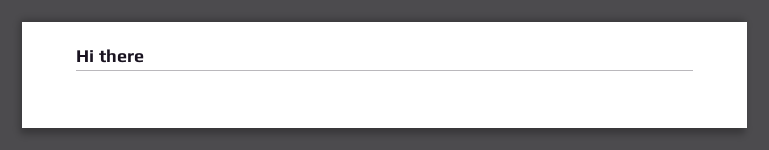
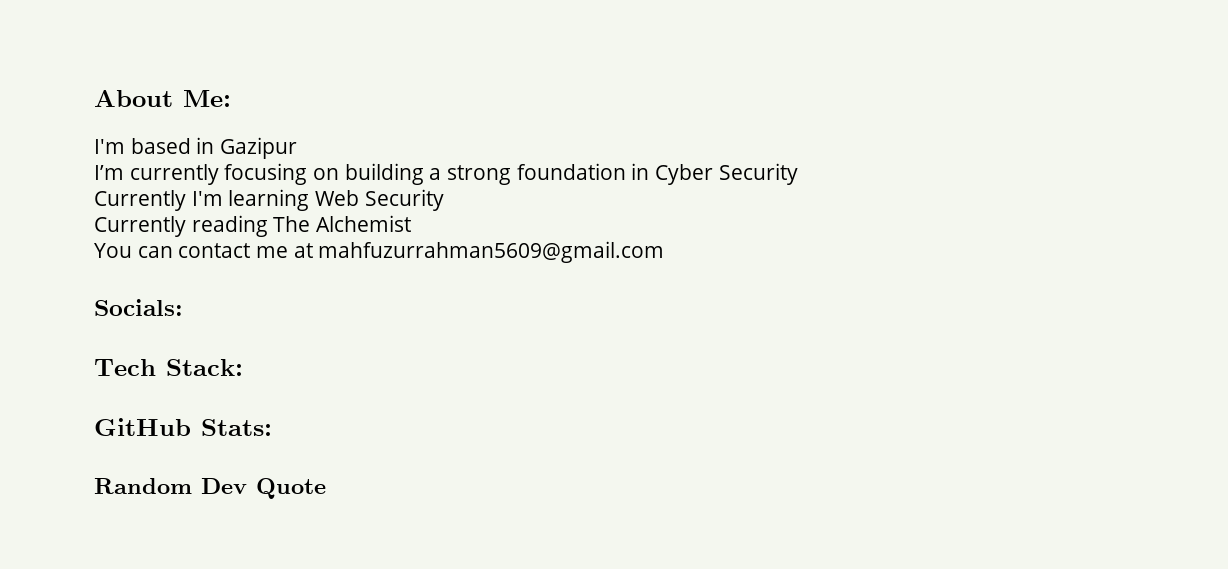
- Hi there
+ About Me:
+ I'm based in Gazipur
+ I’m currently focusing on building a strong foundation in Cyber Security
+ Currently I'm learning Web Security
+ Currently reading The Alchemist
+ You can contact me at mahfuzurrahman5609@gmail.com
+ Socials:
+ Tech Stack:
+ GitHub Stats:
+ Random Dev Quote

